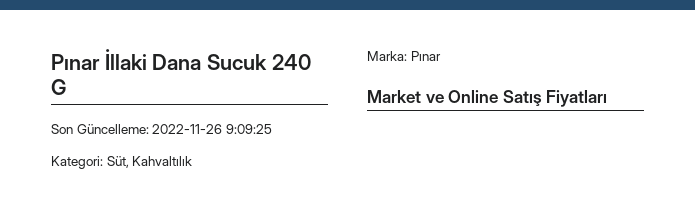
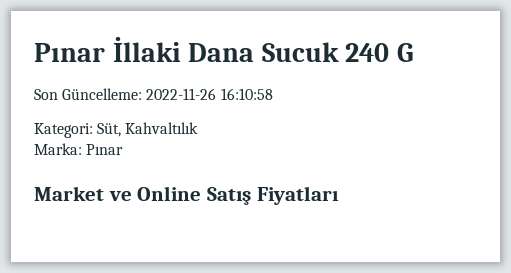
- Son Güncelleme: 2022-11-26 9:09:25
+ Son Güncelleme: 2022-11-26 16:10:58

